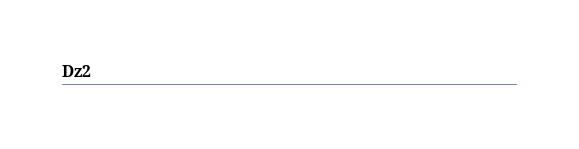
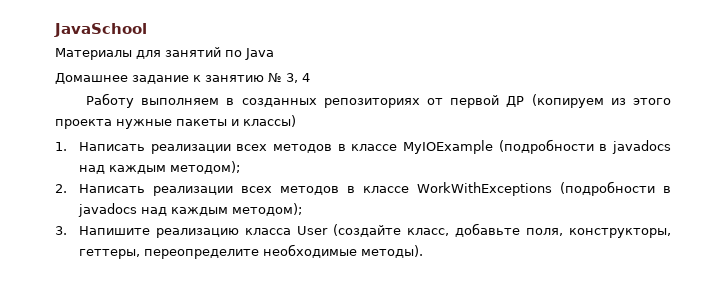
- Dz2
+ JavaSchool
+ Материалы для занятий по Java
+ Домашнее задание к занятию № 3, 4
+ Работу выполняем в созданных репозиториях от первой ДР (копируем из этого проекта нужные пакеты и классы)
+ 1. Написать реализации всех методов в классе MyIOExample (подробности в javadocs над каждым методом);
+ 2. Написать реализации всех методов в классе WorkWithExceptions (подробности в javadocs над каждым методом);
+ 3. Напишите реализацию класса User (создайте класс, добавьте поля, конструкторы, геттеры, переопределите необходимые методы).

